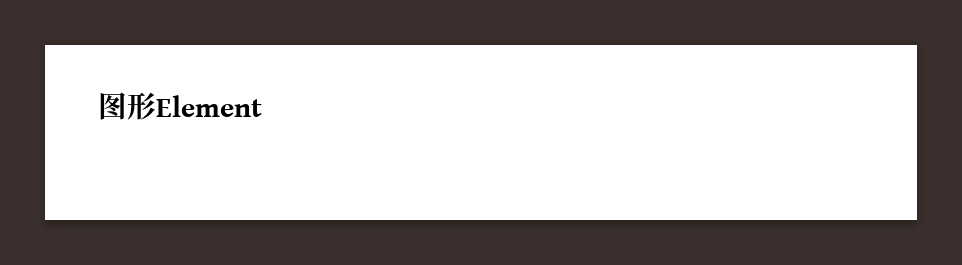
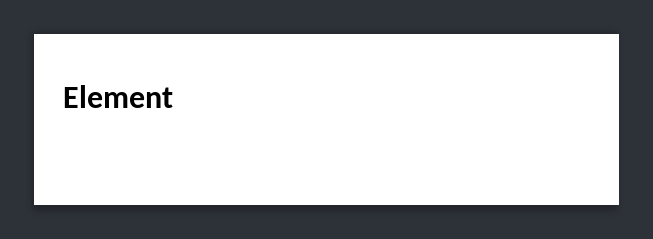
- 图形Element
+ Element

